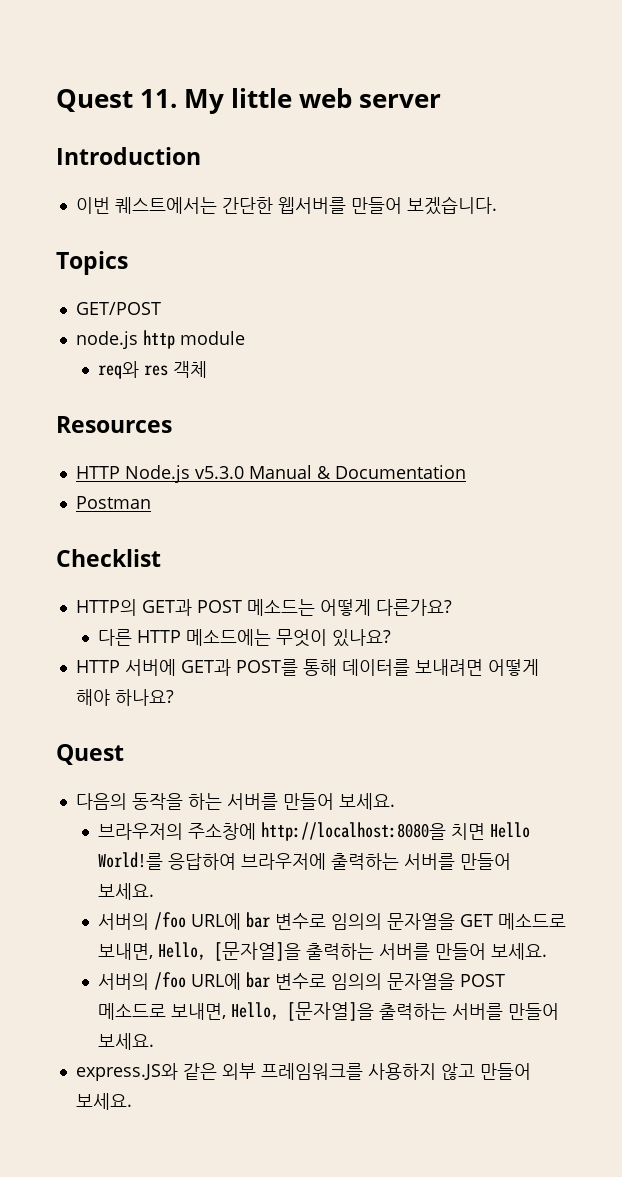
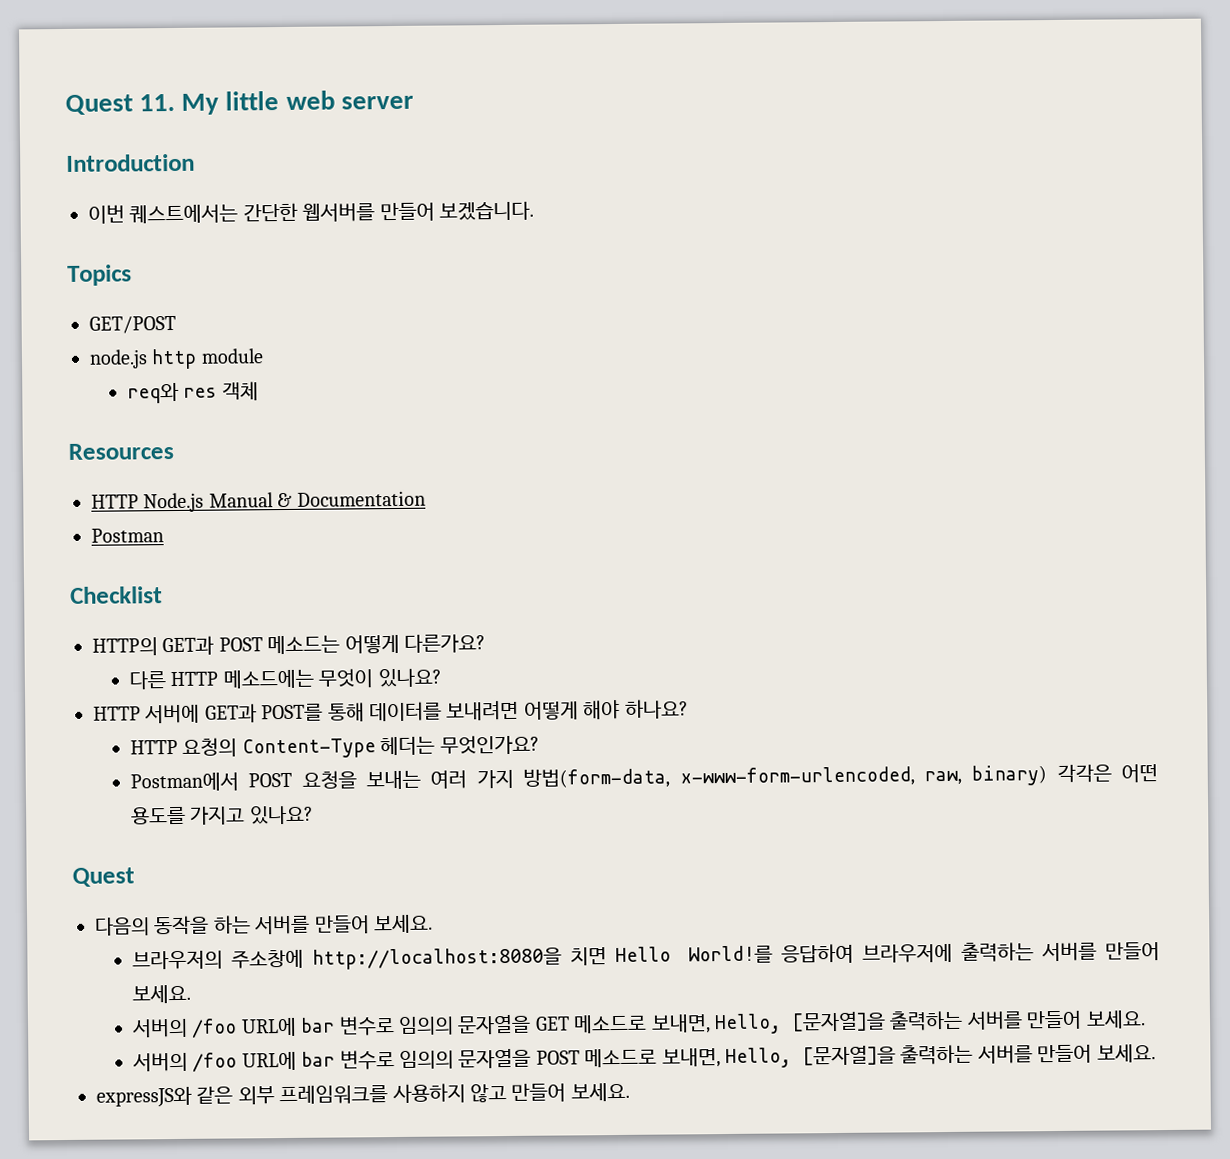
- HTTP Node.js v5.3.0 Manual & Documentation
+ HTTP Node.js Manual & Documentation
+ HTTP 요청의 Content-Type 헤더는 무엇인가요?
+ Postman에서 POST 요청을 보내는 여러 가지 방법(form-data, x-www-form-urlencoded, raw, binary) 각각은 어떤 용도를 가지고 있나요?
- express.JS와 같은 외부 프레임워크를 사용하지 않고 만들어 보세요.
+ expressJS와 같은 외부 프레임워크를 사용하지 않고 만들어 보세요.

